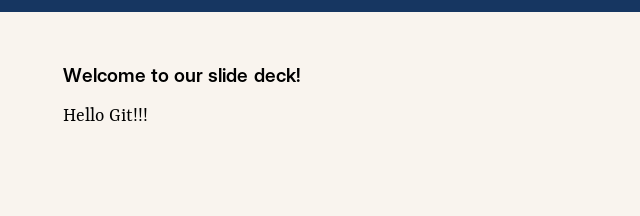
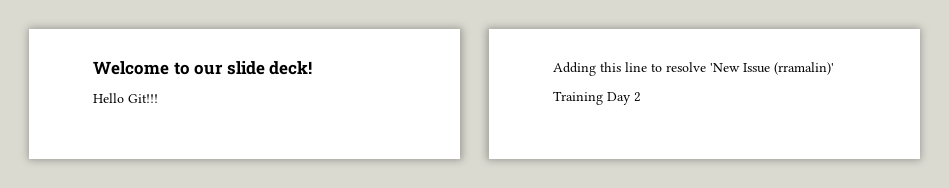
+ Adding this line to resolve 'New Issue (rramalin)'
+ Training Day 2

